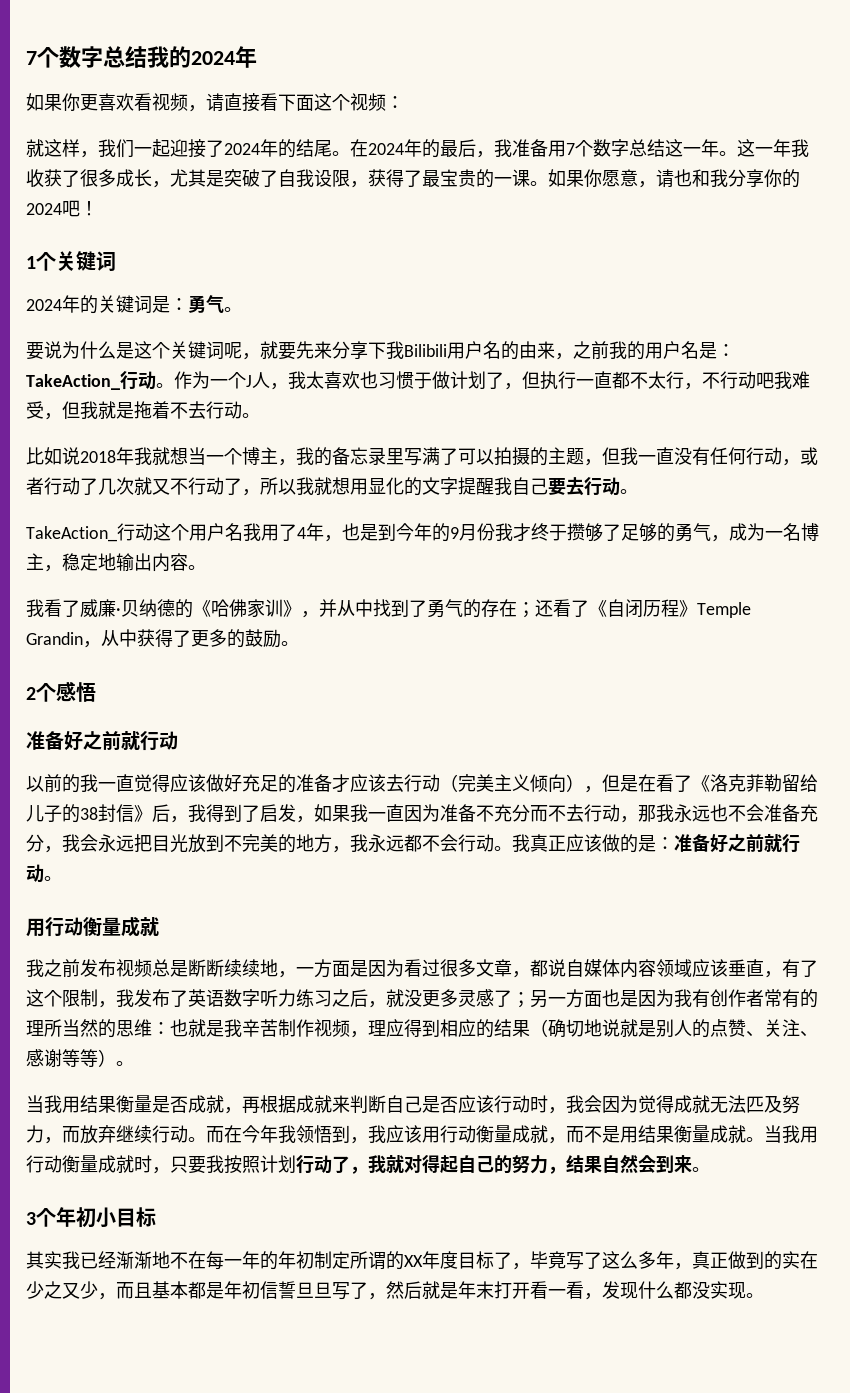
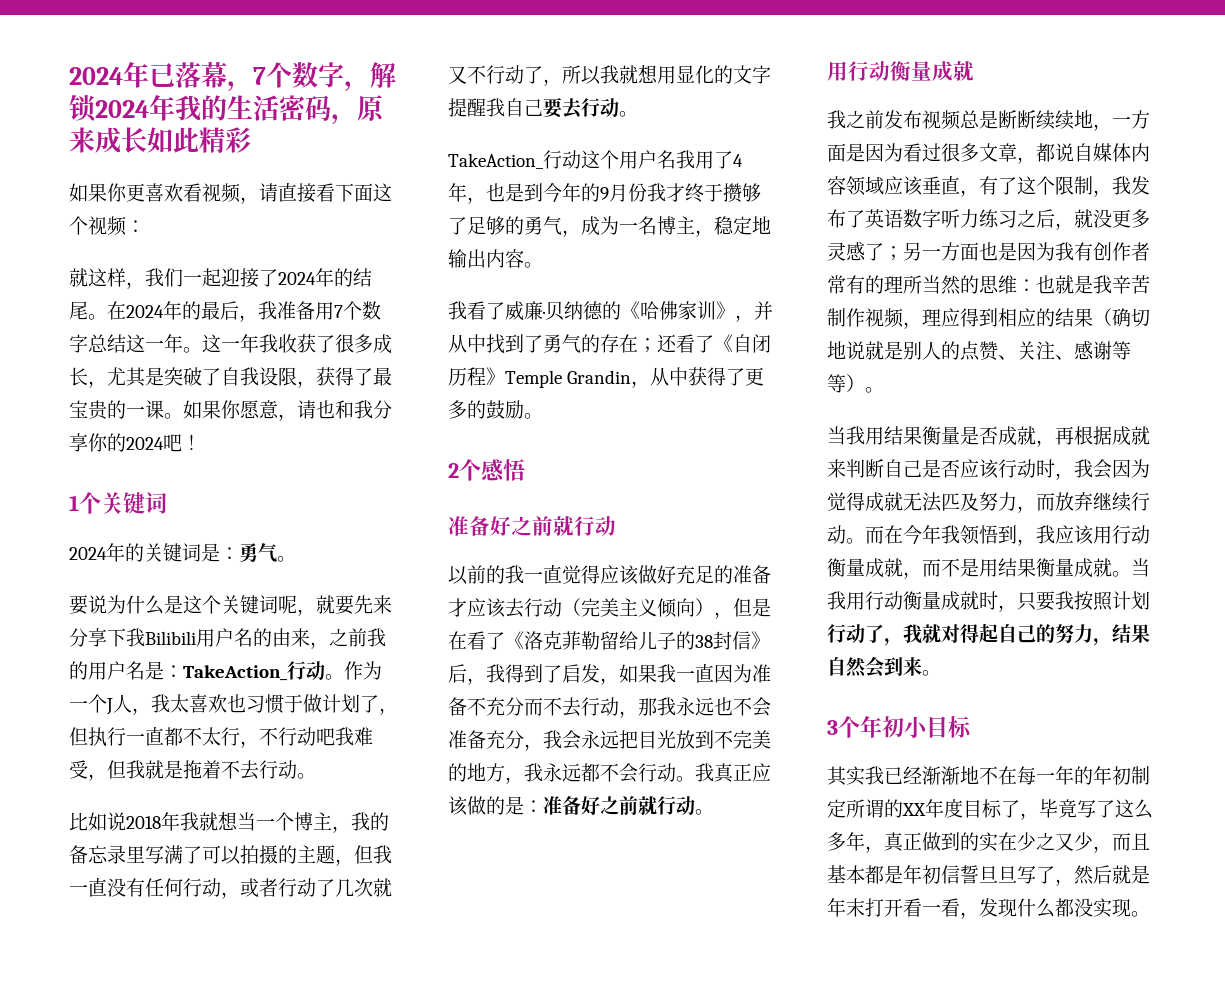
- 7个数字总结我的2024年
+ 2024年已落幕，7个数字，解锁2024年我的生活密码，原来成长如此精彩

